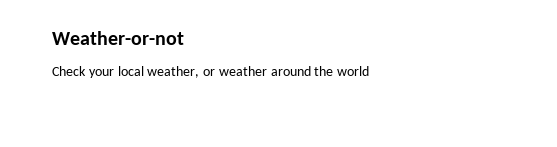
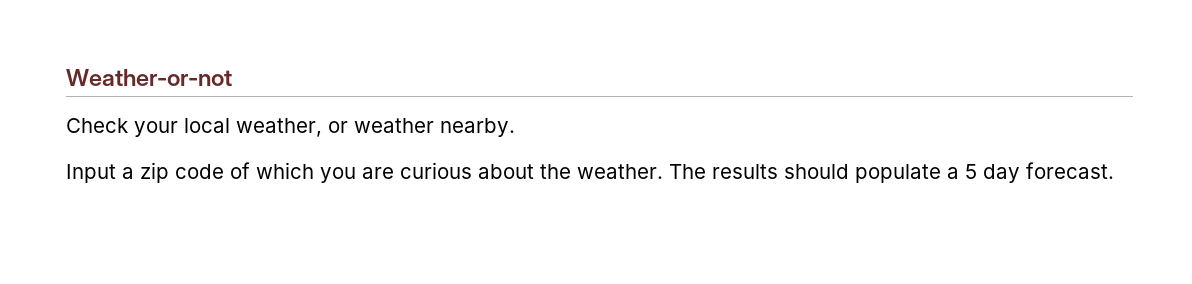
- Check your local weather, or weather around the world
+ Check your local weather, or weather nearby.
+ Input a zip code of which you are curious about the weather. The results should populate a 5 day forecast.

